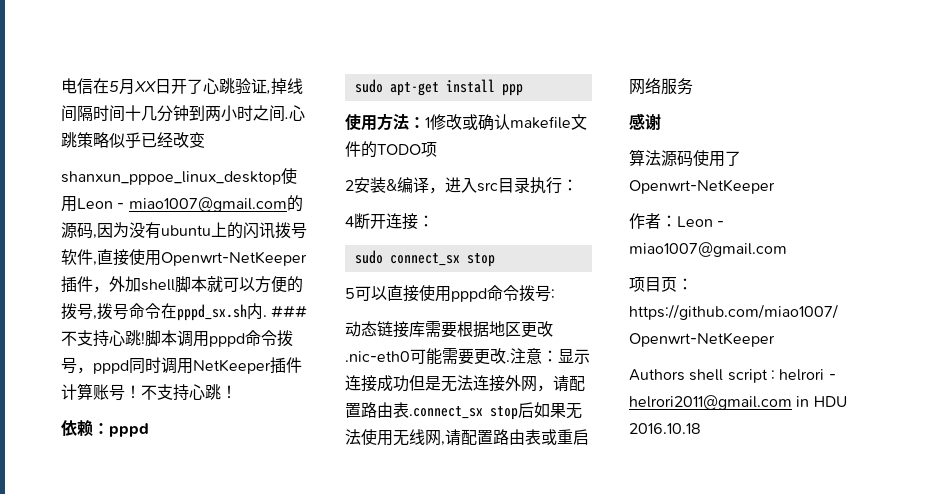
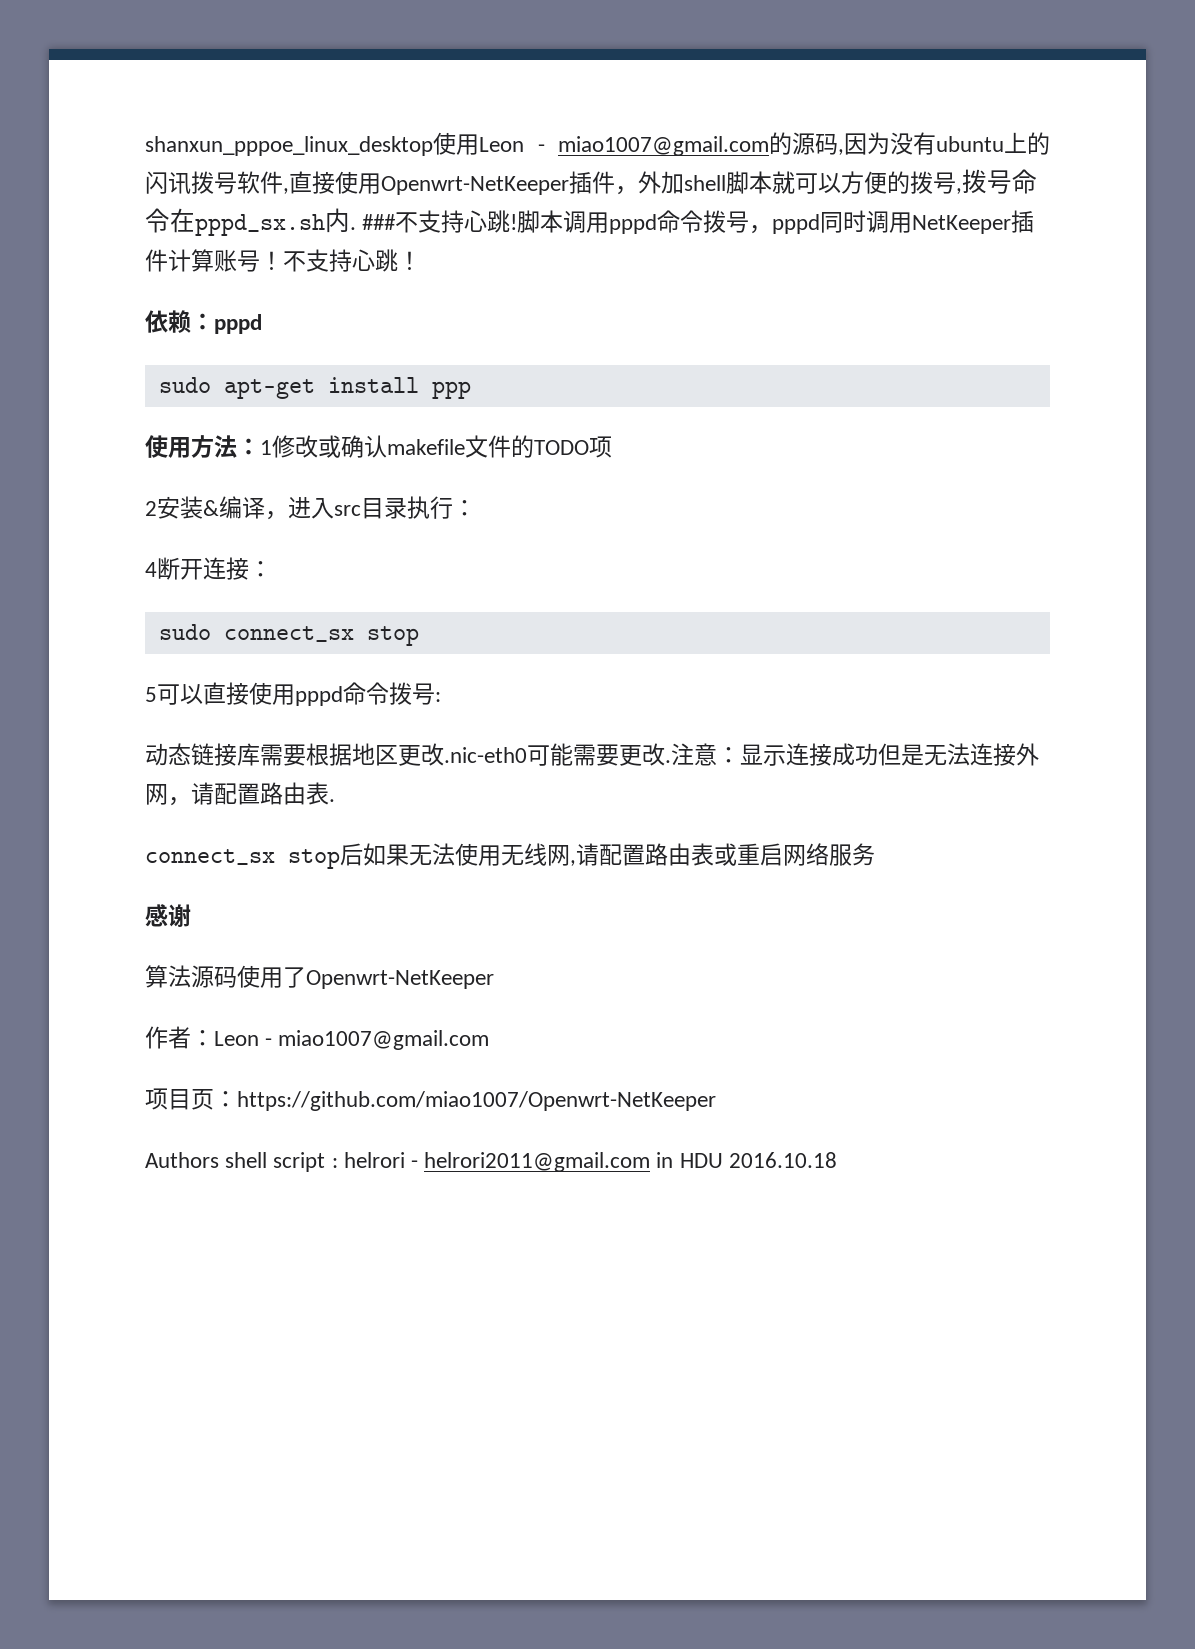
- 电信在5月XX日开了心跳验证,掉线间隔时间十几分钟到两小时之间.心跳策略似乎已经改变
- 注意：显示连接成功但是无法连接外网，请配置路由表.connect_sx stop后如果无法使用无线网,请配置路由表或重启网络服务
+ 注意：显示连接成功但是无法连接外网，请配置路由表.
+ connect_sx stop后如果无法使用无线网,请配置路由表或重启网络服务

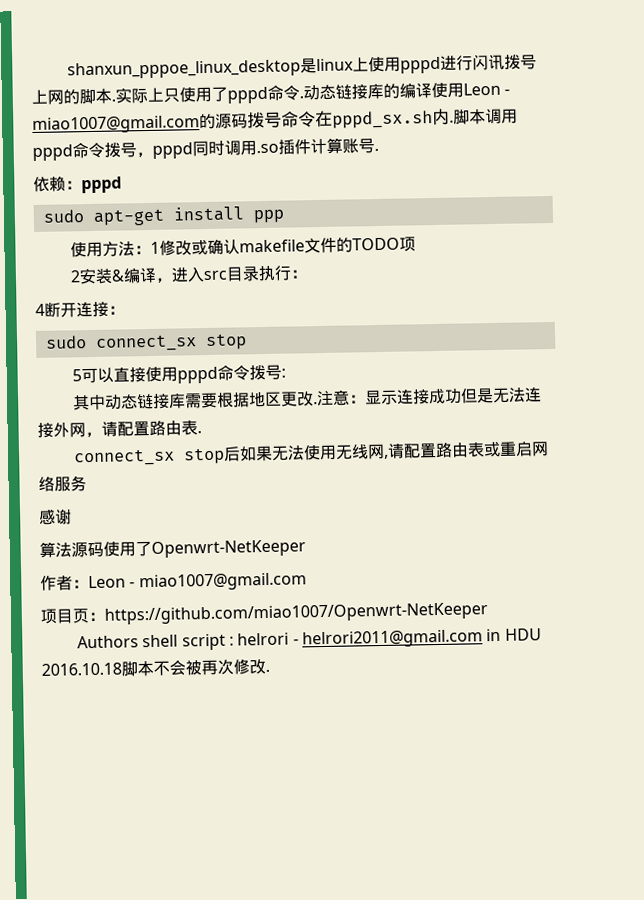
- shanxun_pppoe_linux_desktop使用Leon - miao1007@gmail.com的源码,因为没有ubuntu上的闪讯拨号软件,直接使用Openwrt-NetKeeper插件，外加shell脚本就可以方便的拨号,拨号命令在pppd_sx.sh内.
+ shanxun_pppoe_linux_desktop是linux上使用pppd进行闪讯拨号上网的脚本.实际上只使用了pppd命令.动态链接库的编译使用Leon - miao1007@gmail.com的源码拨号命令在pppd_sx.sh内.
- ###不支持心跳!
- 脚本调用pppd命令拨号，pppd同时调用NetKeeper插件计算账号！不支持心跳！
+ 脚本调用pppd命令拨号，pppd同时调用.so插件计算账号.
- 动态链接库需要根据地区更改.nic-eth0可能需要更改.
+ 其中动态链接库需要根据地区更改.
- Authors shell script : helrori - helrori2011@gmail.com in HDU 2016.10.18
+ Authors shell script : helrori - helrori2011@gmail.com in HDU 2016.10.18脚本不会被再次修改.

